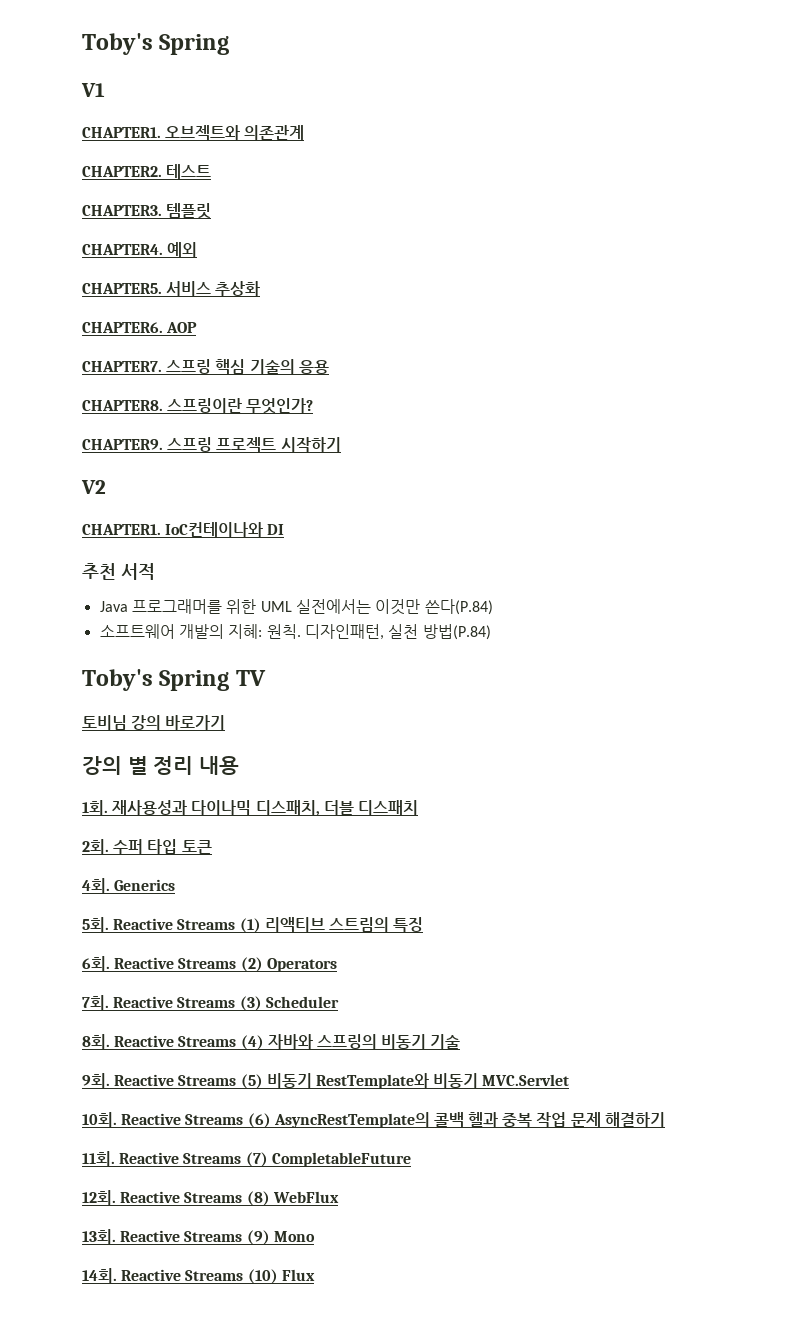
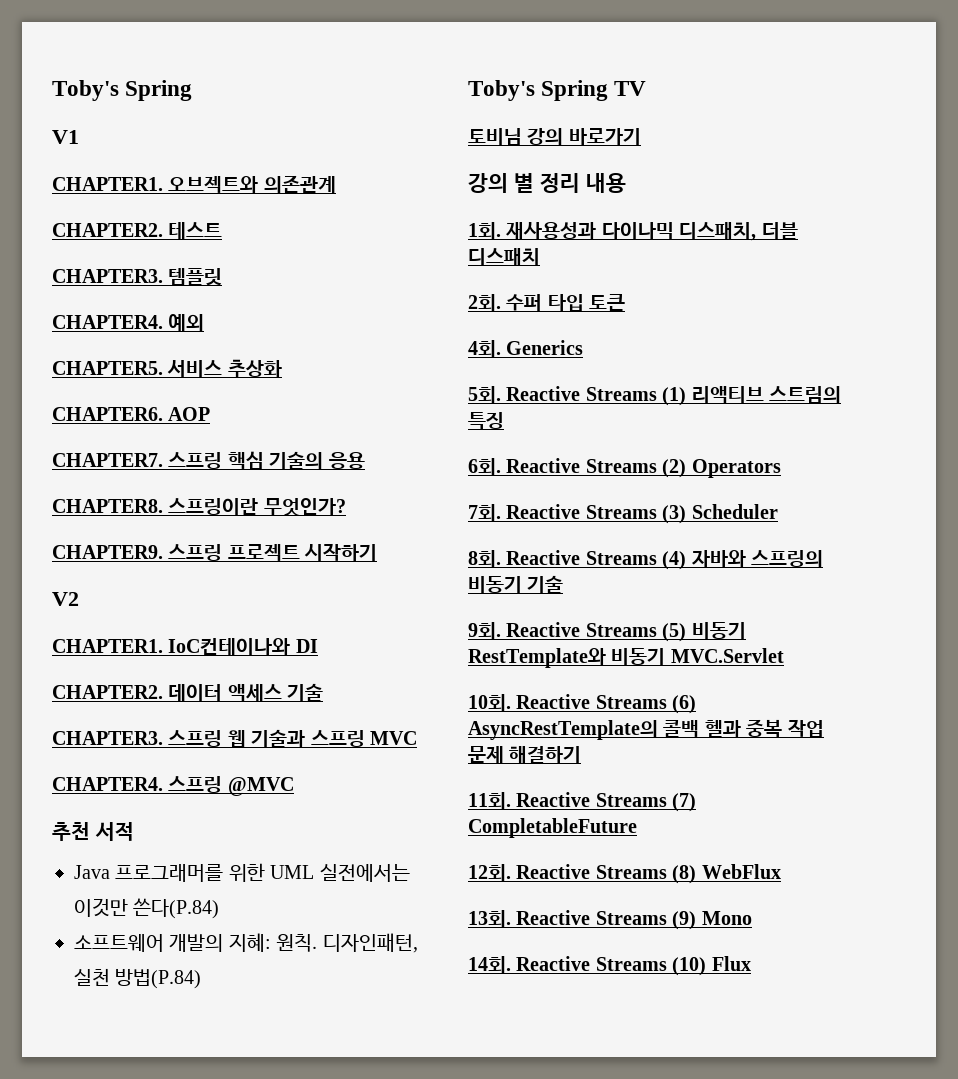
+ CHAPTER2. 데이터 액세스 기술
+ CHAPTER3. 스프링 웹 기술과 스프링 MVC
+ CHAPTER4. 스프링 @MVC

